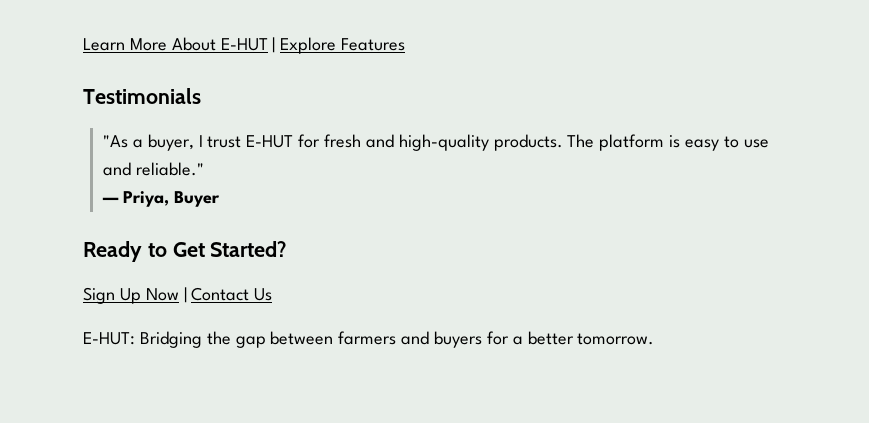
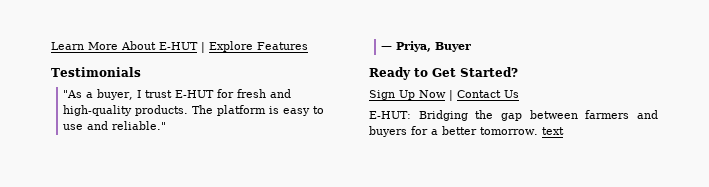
- E-HUT: Bridging the gap between farmers and buyers for a better tomorrow.
+ E-HUT: Bridging the gap between farmers and buyers for a better tomorrow. text

